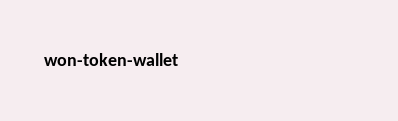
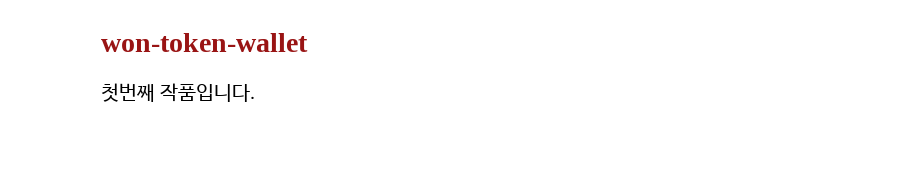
+ 첫번째 작품입니다.

